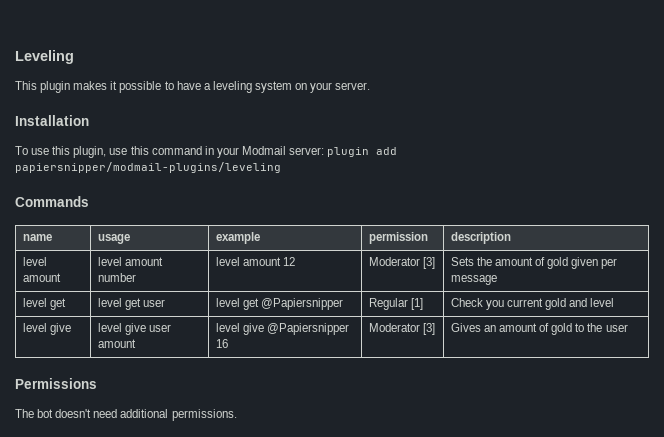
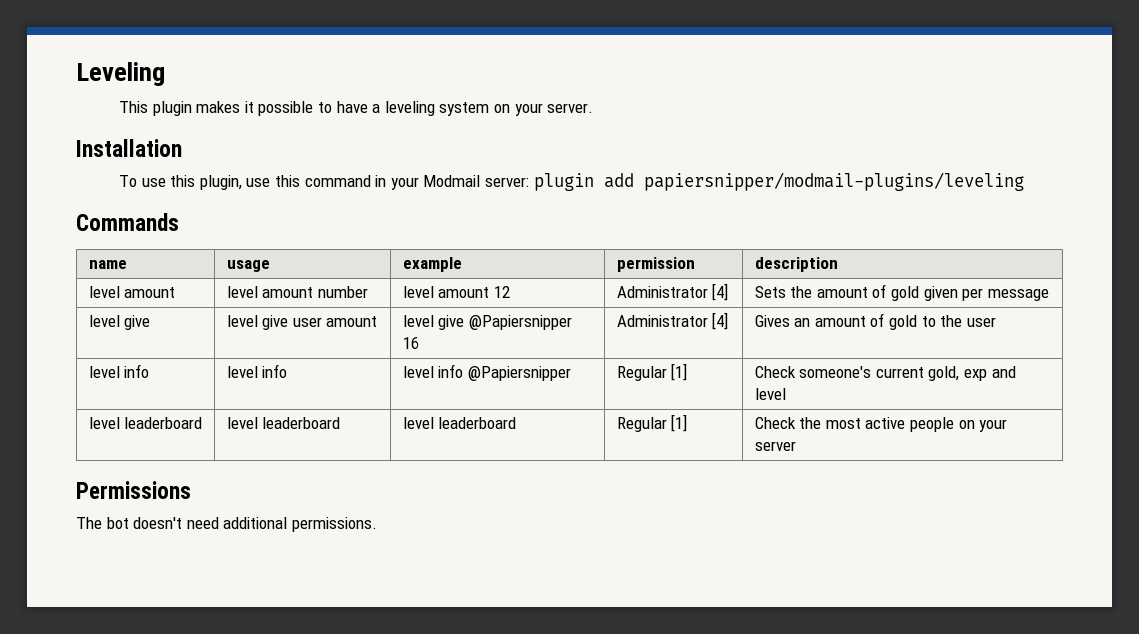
- level amount | level amount number | level amount 12 | Moderator [3] | Sets the amount of gold given per message
+ level amount | level amount number | level amount 12 | Administrator [4] | Sets the amount of gold given per message
- level get | level get user | level get @Papiersnipper | Regular [1] | Check you current gold and level
- level give | level give user amount | level give @Papiersnipper 16 | Moderator [3] | Gives an amount of gold to the user
+ level give | level give user amount | level give @Papiersnipper 16 | Administrator [4] | Gives an amount of gold to the user
+ level info | level info | level info @Papiersnipper | Regular [1] | Check someone's current gold, exp and level
+ level leaderboard | level leaderboard | level leaderboard | Regular [1] | Check the most active people on your server

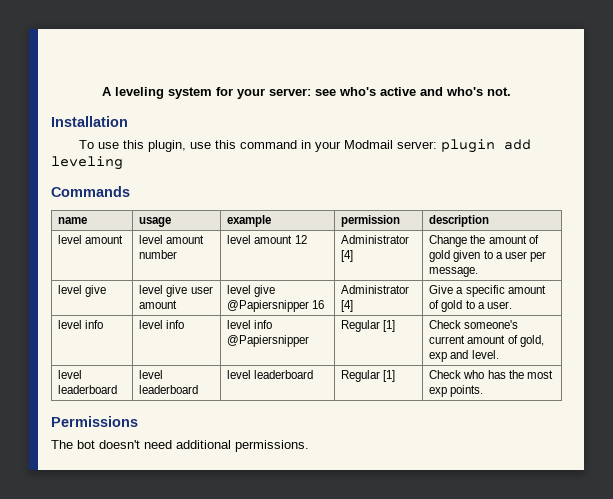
- Leveling
- This plugin makes it possible to have a leveling system on your server.
+ A leveling system for your server: see who's active and who's not.
- To use this plugin, use this command in your Modmail server: plugin add papiersnipper/modmail-plugins/leveling
+ To use this plugin, use this command in your Modmail server: plugin add leveling
- level amount | level amount number | level amount 12 | Administrator [4] | Sets the amount of gold given per message
+ level amount | level amount number | level amount 12 | Administrator [4] | Change the amount of gold given to a user per message.
- level give | level give user amount | level give @Papiersnipper 16 | Administrator [4] | Gives an amount of gold to the user
+ level give | level give user amount | level give @Papiersnipper 16 | Administrator [4] | Give a specific amount of gold to a user.
- level info | level info | level info @Papiersnipper | Regular [1] | Check someone's current gold, exp and level
+ level info | level info | level info @Papiersnipper | Regular [1] | Check someone's current amount of gold, exp and level.
- level leaderboard | level leaderboard | level leaderboard | Regular [1] | Check the most active people on your server
+ level leaderboard | level leaderboard | level leaderboard | Regular [1] | Check who has the most exp points.

